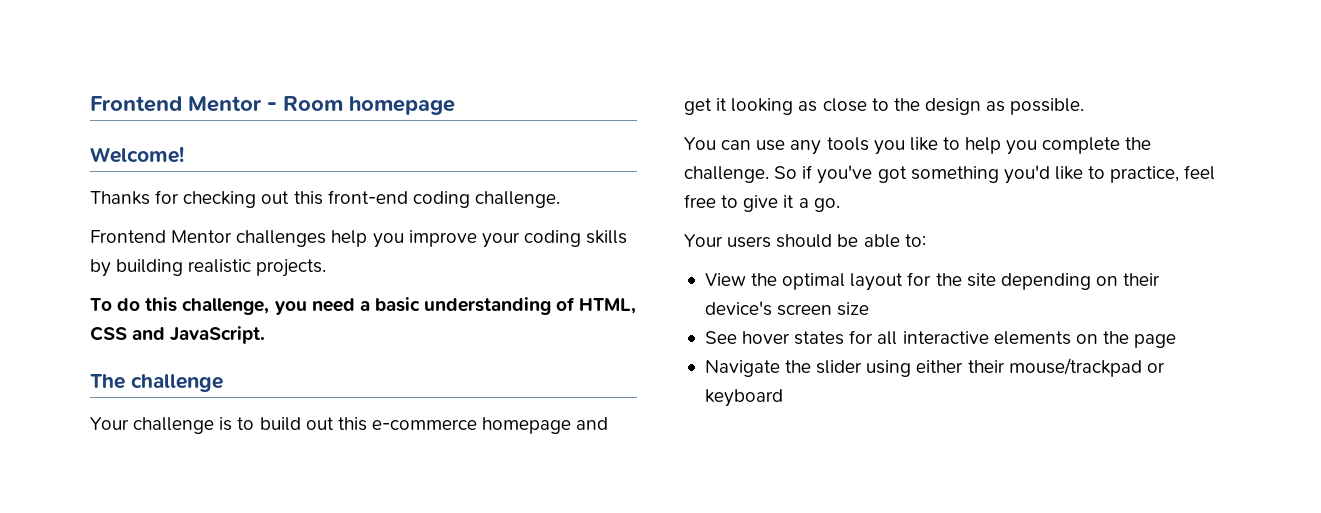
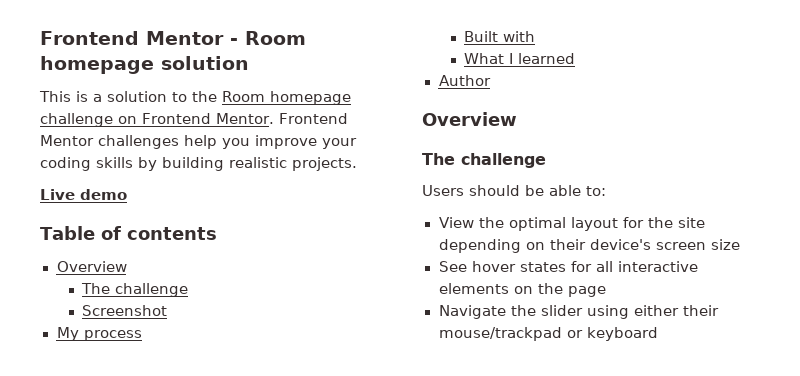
- Frontend Mentor - Room homepage
- Welcome!
- Thanks for checking out this front-end coding challenge.
- Frontend Mentor challenges help you improve your coding skills by building realistic projects.
+ Frontend Mentor - Room homepage solution
+ This is a solution to the Room homepage challenge on Frontend Mentor. Frontend Mentor challenges help you improve your coding skills by building realistic projects.
- To do this challenge, you need a basic understanding of HTML, CSS and JavaScript.
+ Live demo
+ Table of contents
+ Overview
  The challenge
- Your challenge is to build out this e-commerce homepage and get it looking as close to the design as possible.
- You can use any tools you like to help you complete the challenge. So if you've got something you'd like to practice, feel free to give it a go.
- Your users should be able to:
+ Screenshot
+ My process
+ Built with
+ What I learned
+ Author
+ Overview
+ The challenge
+ Users should be able to:

